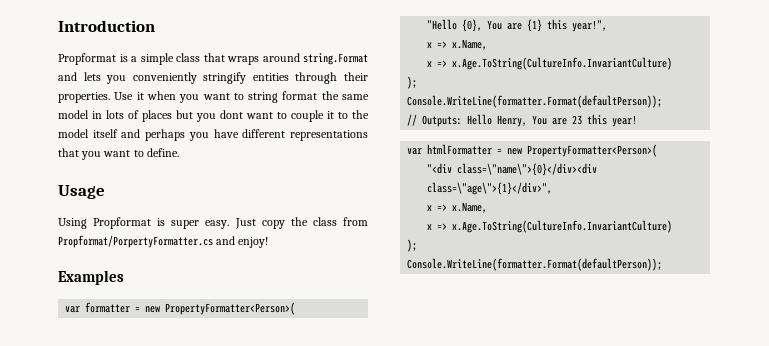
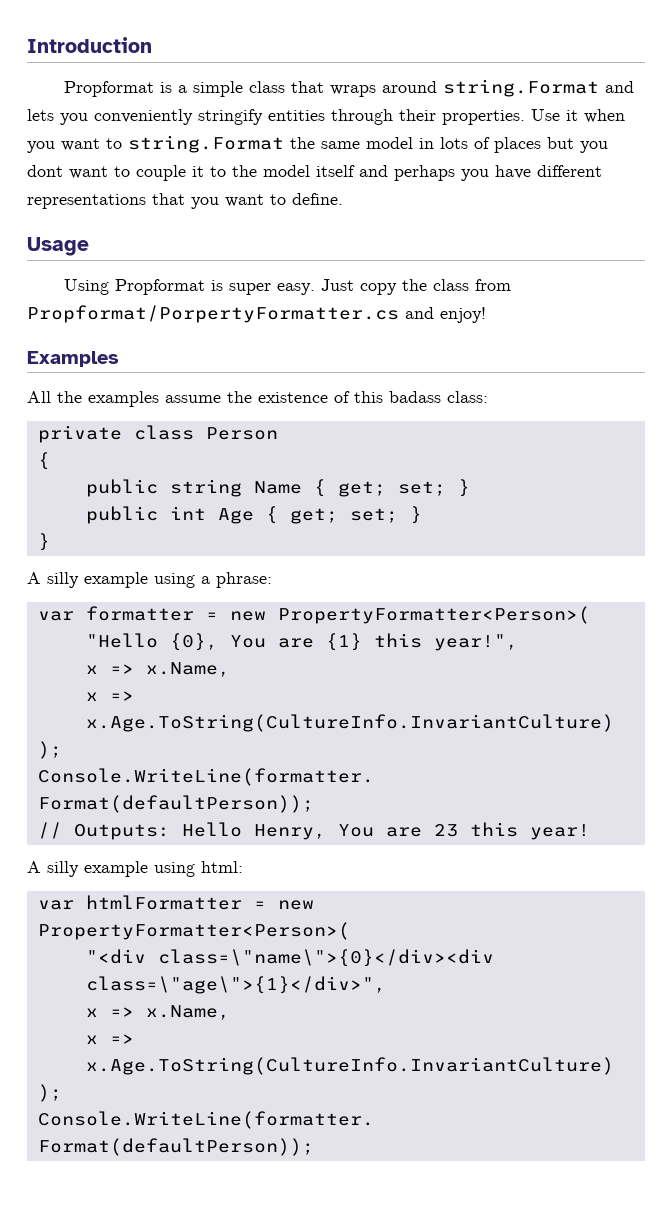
- Use it when you want to string format the same model in lots of places but you dont want to couple it to the model itself and perhaps you have different representations that you want to define.
+ Use it when you want to string.Format the same model in lots of places but you dont want to couple it to the model itself and perhaps you have different representations that you want to define.
+ All the examples assume the existence of this badass class:
+ private class Person
+ {
+ public string Name { get; set; }
+ public int Age { get; set; }
+ }
+ A silly example using a phrase:
+ A silly example using html:

